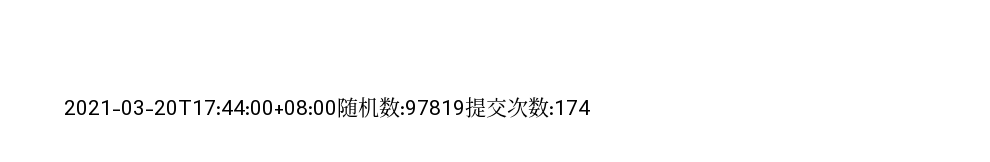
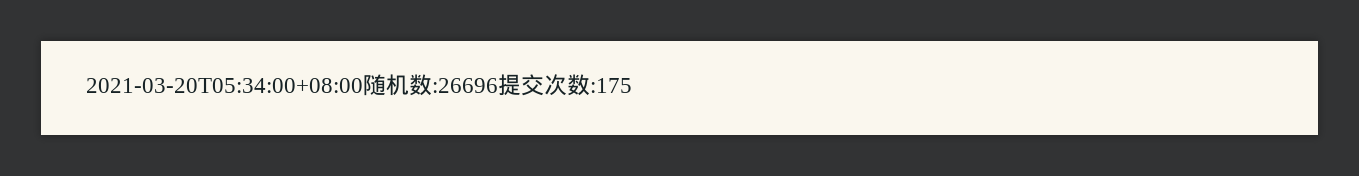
- 2021-03-20T17:44:00+08:00随机数:97819提交次数:174
+ 2021-03-20T05:34:00+08:00随机数:26696提交次数:175

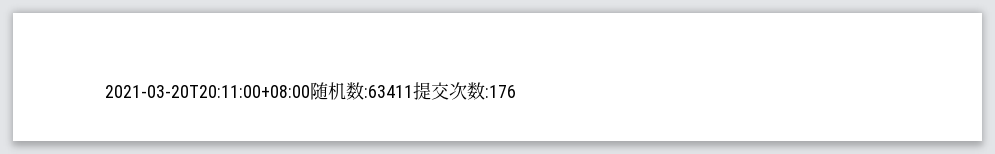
- 2021-03-20T05:34:00+08:00随机数:26696提交次数:175
+ 2021-03-20T20:11:00+08:00随机数:63411提交次数:176

